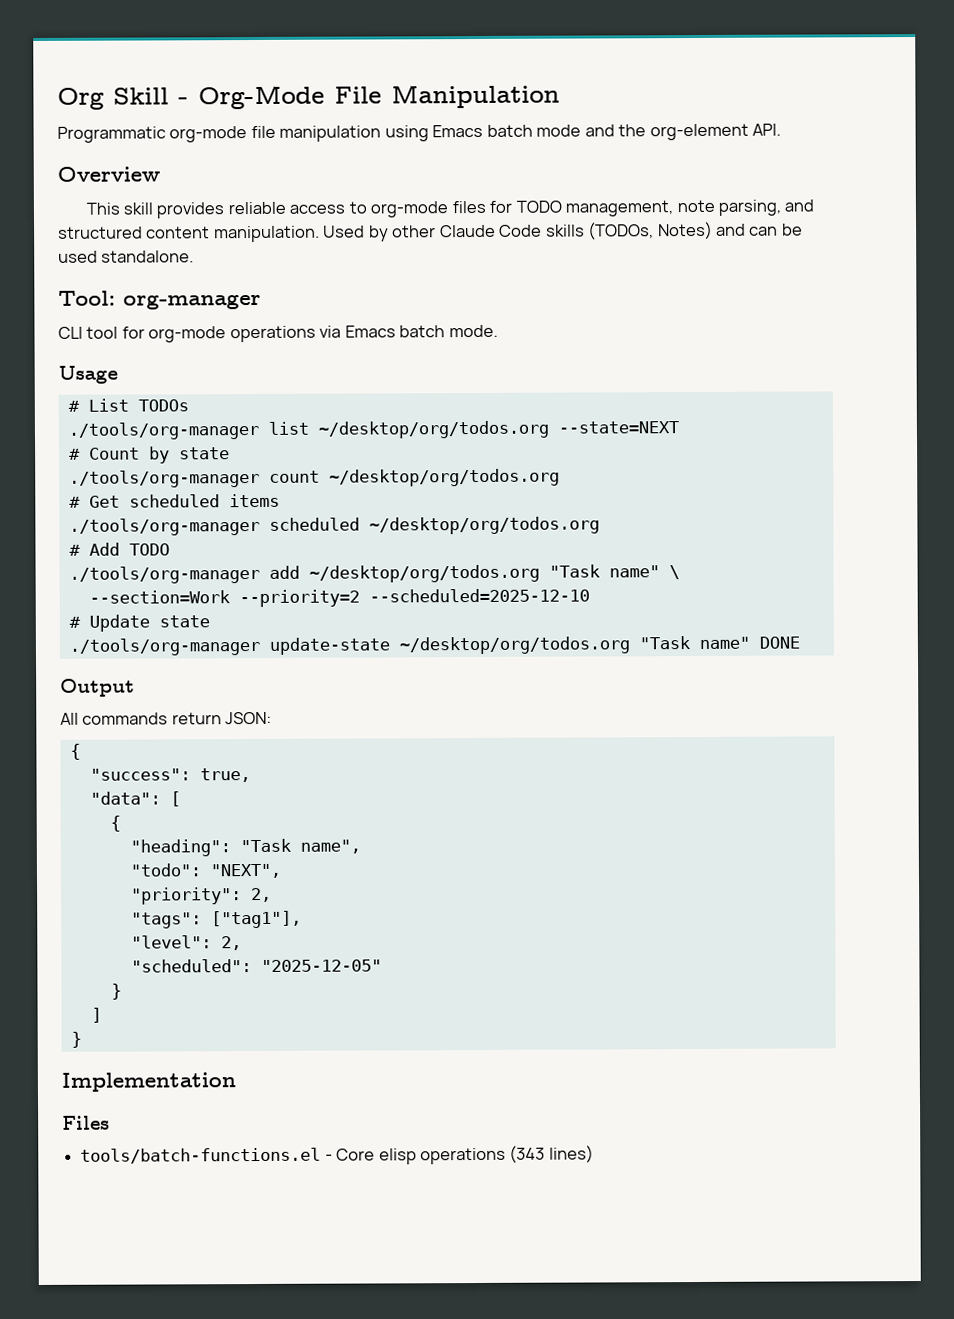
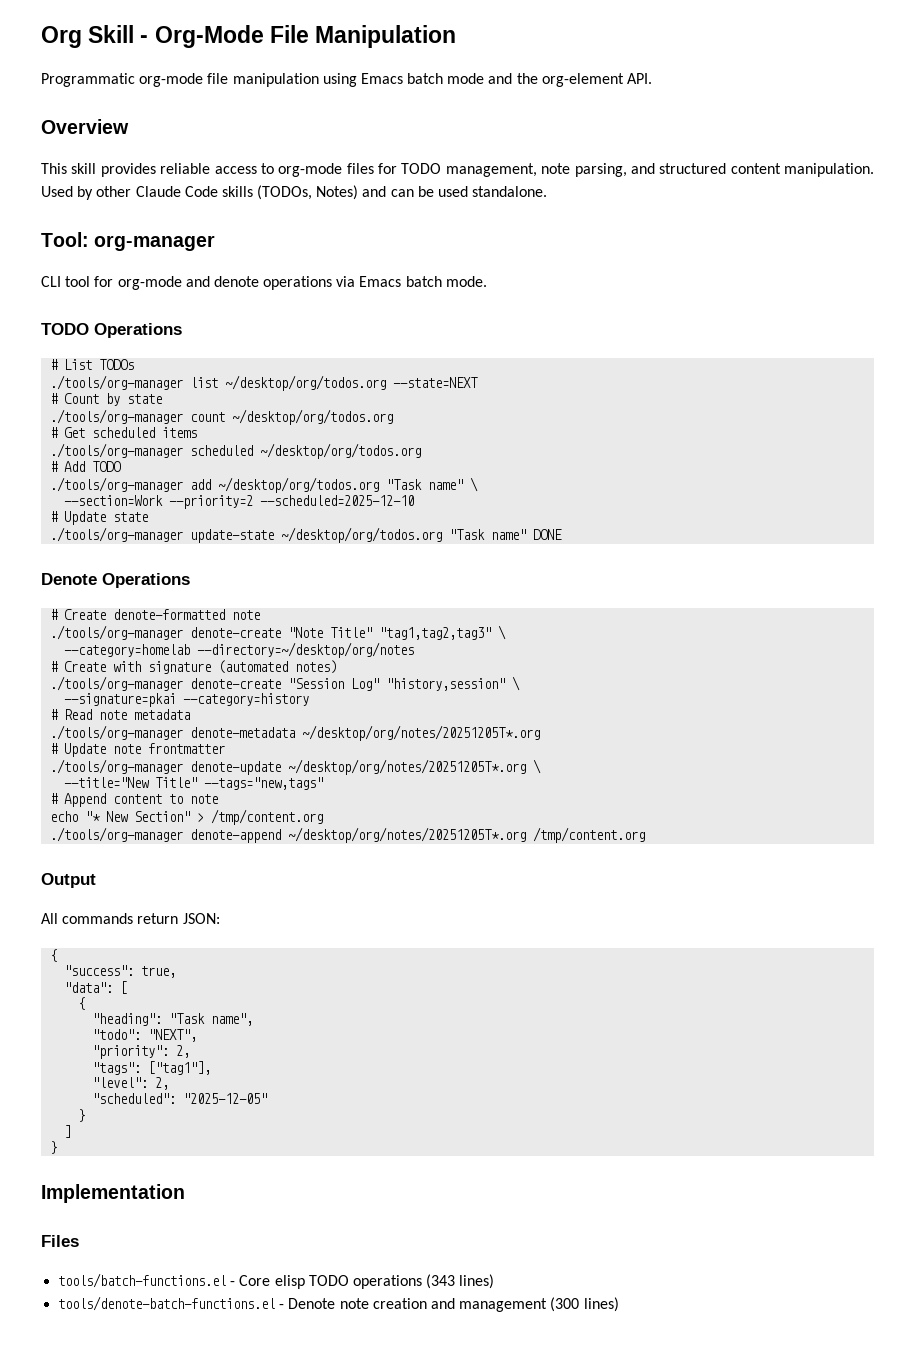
- CLI tool for org-mode operations via Emacs batch mode.
+ CLI tool for org-mode and denote operations via Emacs batch mode.
- Usage
+ TODO Operations
+ Denote Operations
+ # Create denote-formatted note
+ ./tools/org-manager denote-create "Note Title" "tag1,tag2,tag3" \
+ --category=homelab --directory=~/desktop/org/notes
+ # Create with signature (automated notes)
+ ./tools/org-manager denote-create "Session Log" "history,session" \
+ --signature=pkai --category=history
+ # Read note metadata
+ ./tools/org-manager denote-metadata ~/desktop/org/notes/20251205T*.org
+ # Update note frontmatter
+ ./tools/org-manager denote-update ~/desktop/org/notes/20251205T*.org \
+ --title="New Title" --tags="new,tags"
+ # Append content to note
+ echo "* New Section" > /tmp/content.org
+ ./tools/org-manager denote-append ~/desktop/org/notes/20251205T*.org /tmp/content.org
- tools/batch-functions.el - Core elisp operations (343 lines)
+ tools/batch-functions.el - Core elisp TODO operations (343 lines)
+ tools/denote-batch-functions.el - Denote note creation and management (300 lines)

